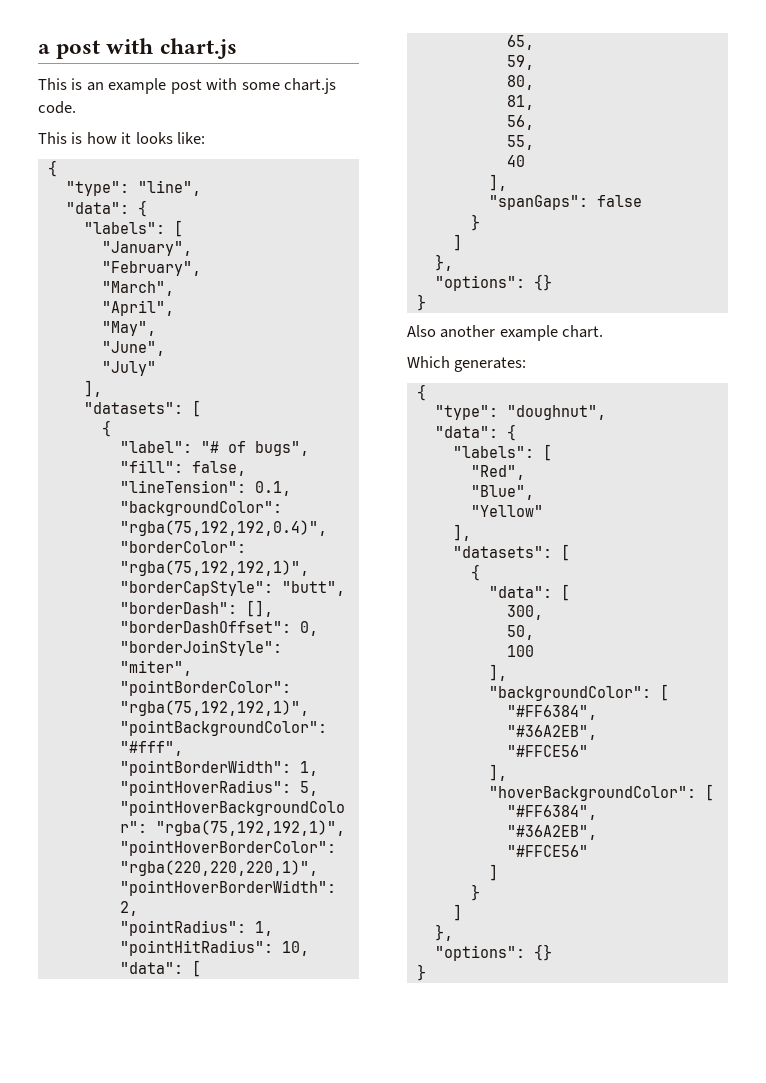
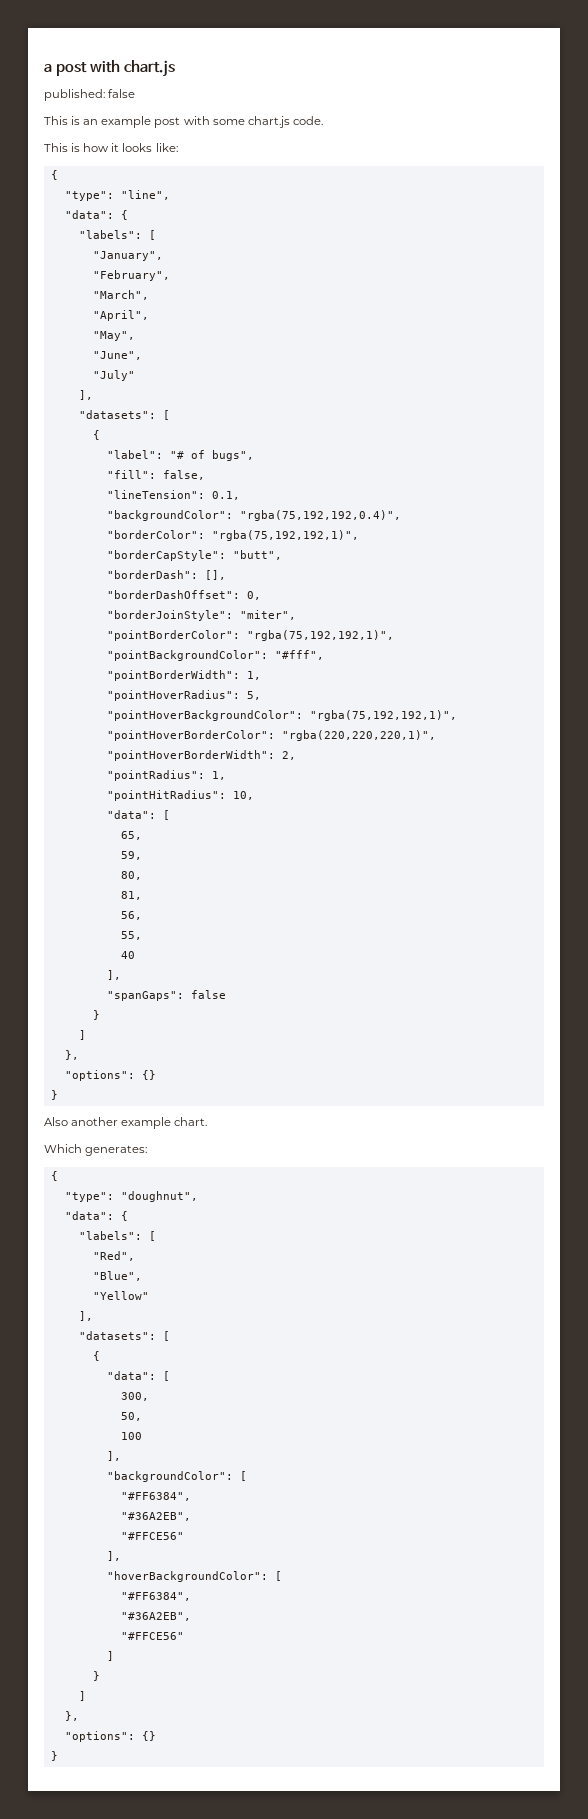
+ published: false

